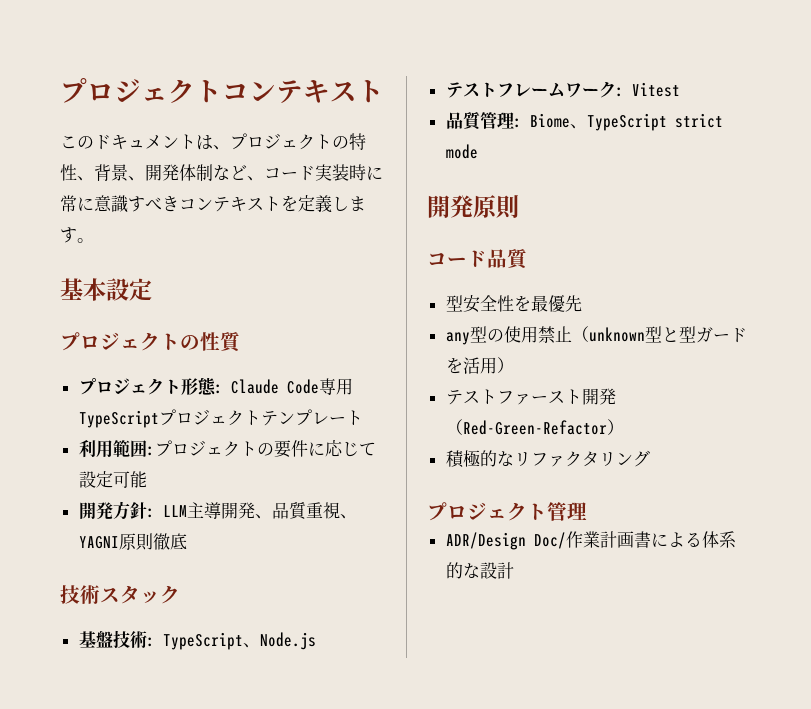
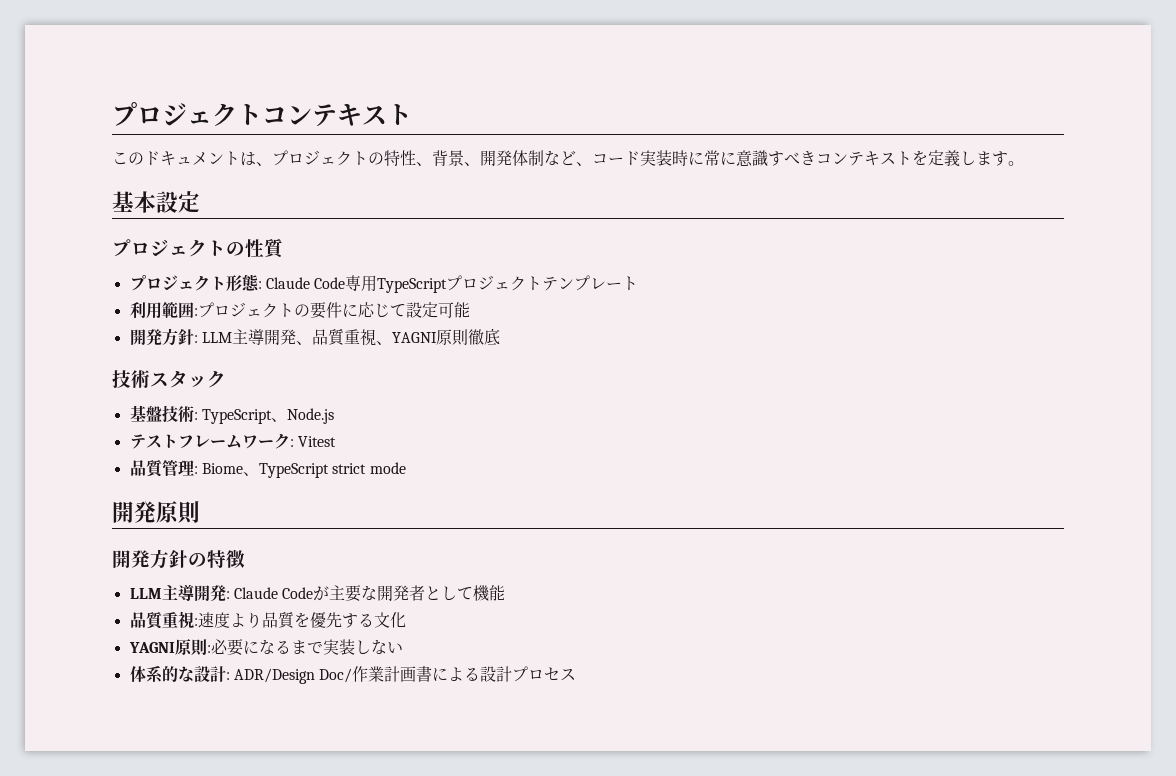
- コード品質
- 型安全性を最優先
- any型の使用禁止（unknown型と型ガードを活用）
- テストファースト開発（Red-Green-Refactor）
- 積極的なリファクタリング
- プロジェクト管理
- ADR/Design Doc/作業計画書による体系的な設計
+ 開発方針の特徴
+ LLM主導開発: Claude Codeが主要な開発者として機能
+ 品質重視:速度より品質を優先する文化
+ YAGNI原則:必要になるまで実装しない
+ 体系的な設計: ADR/Design Doc/作業計画書による設計プロセス

